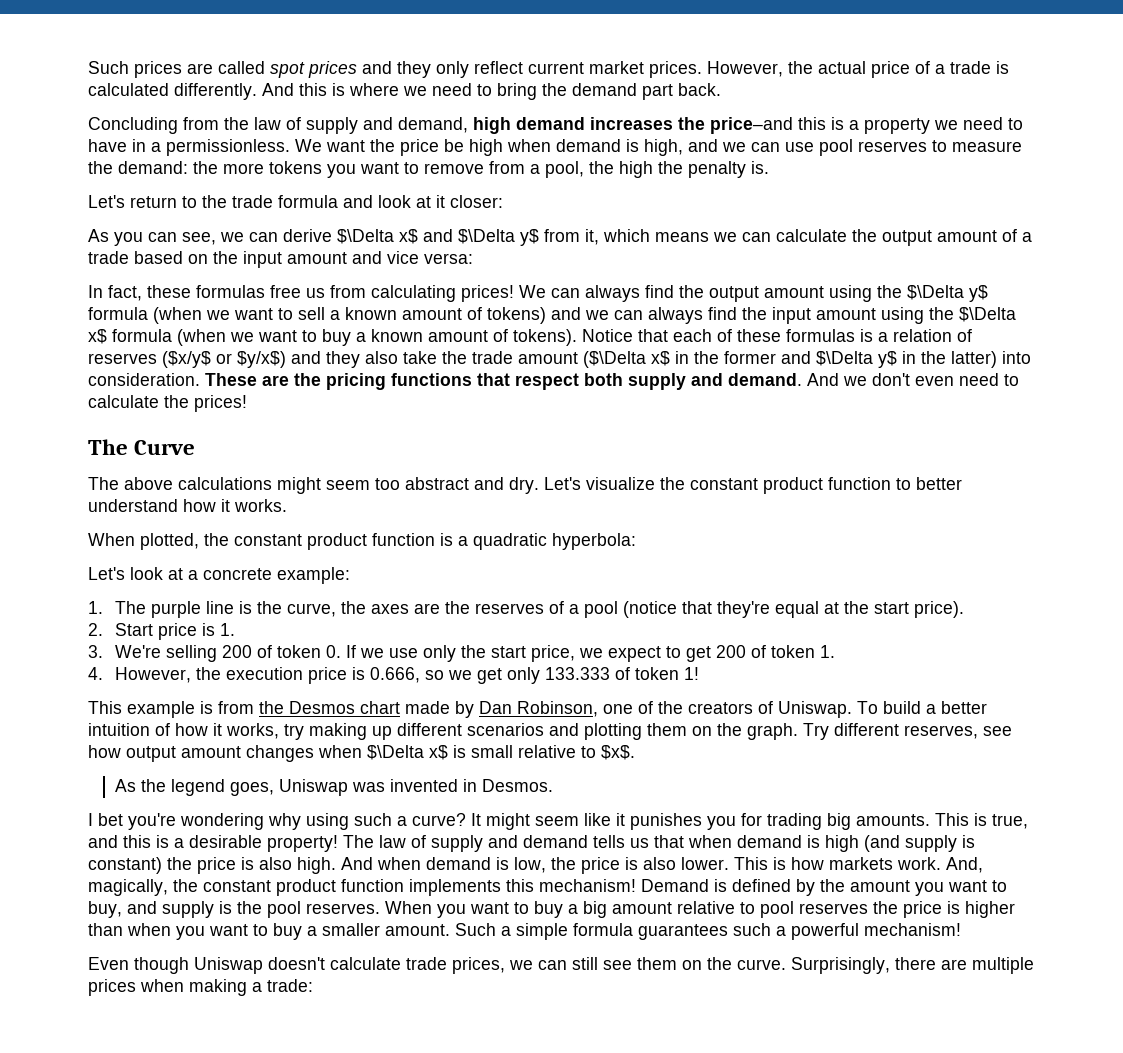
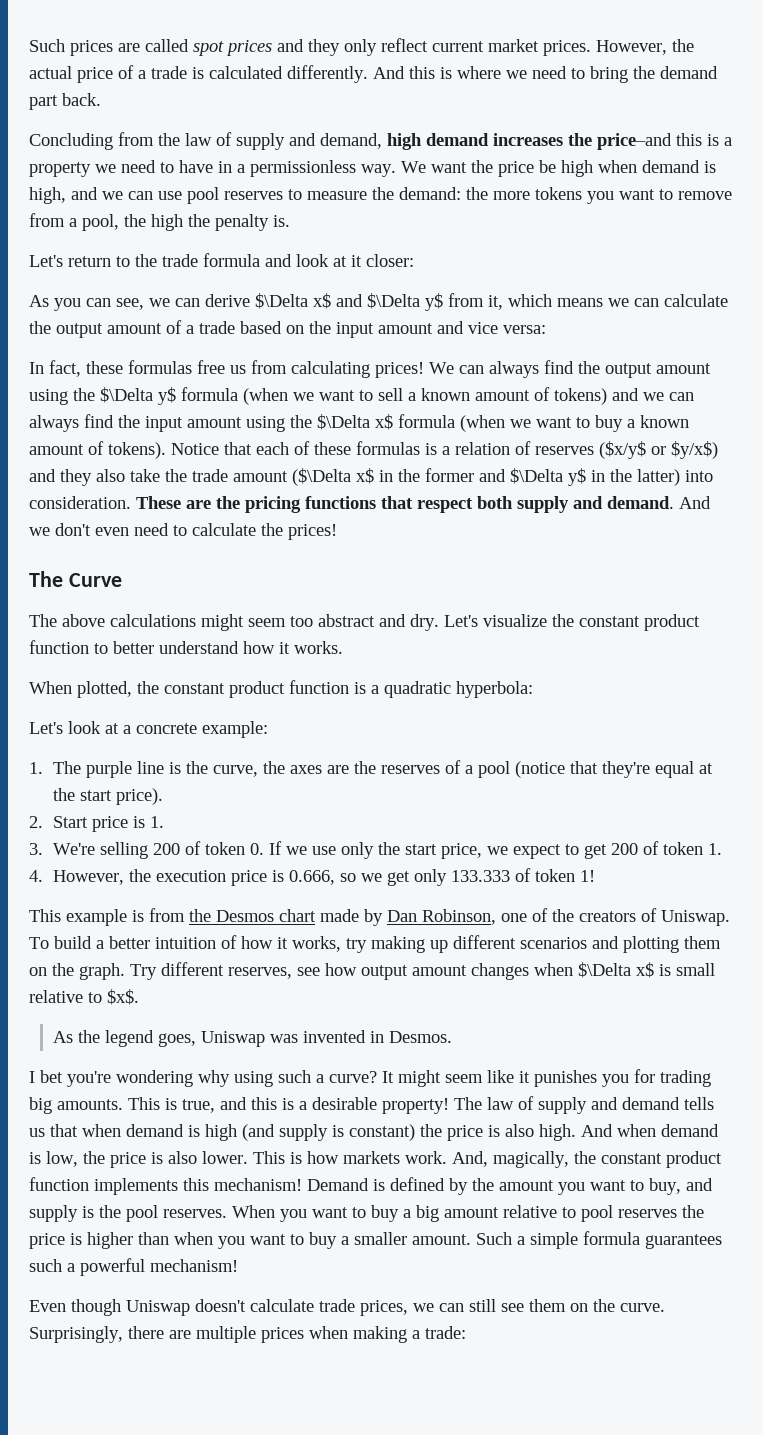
- Concluding from the law of supply and demand, high demand increases the price–and this is a property we need to have in a permissionless.
+ Concluding from the law of supply and demand, high demand increases the price–and this is a property we need to have in a permissionless way.

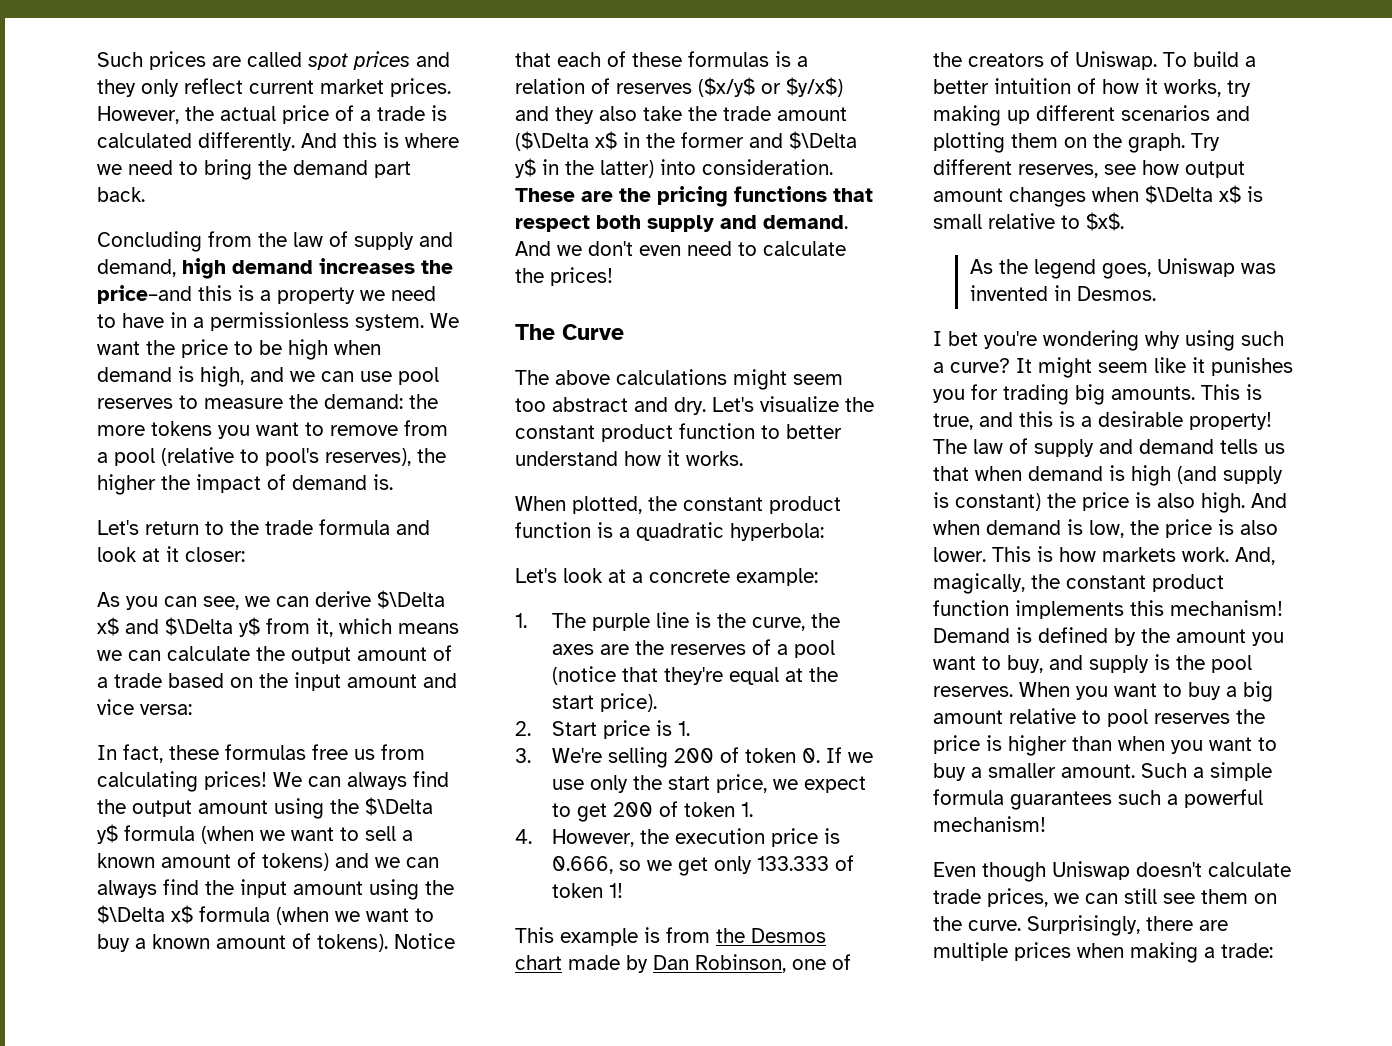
- Concluding from the law of supply and demand, high demand increases the price–and this is a property we need to have in a permissionless way.
+ Concluding from the law of supply and demand, high demand increases the price–and this is a property we need to have in a permissionless system.
- We want the price be high when demand is high, and we can use pool reserves to measure the demand: the more tokens you want to remove from a pool, the high the penalty is.
+ We want the price to be high when demand is high, and we can use pool reserves to measure the demand: the more tokens you want to remove from a pool (relative to pool's reserves), the higher the impact of demand is.

